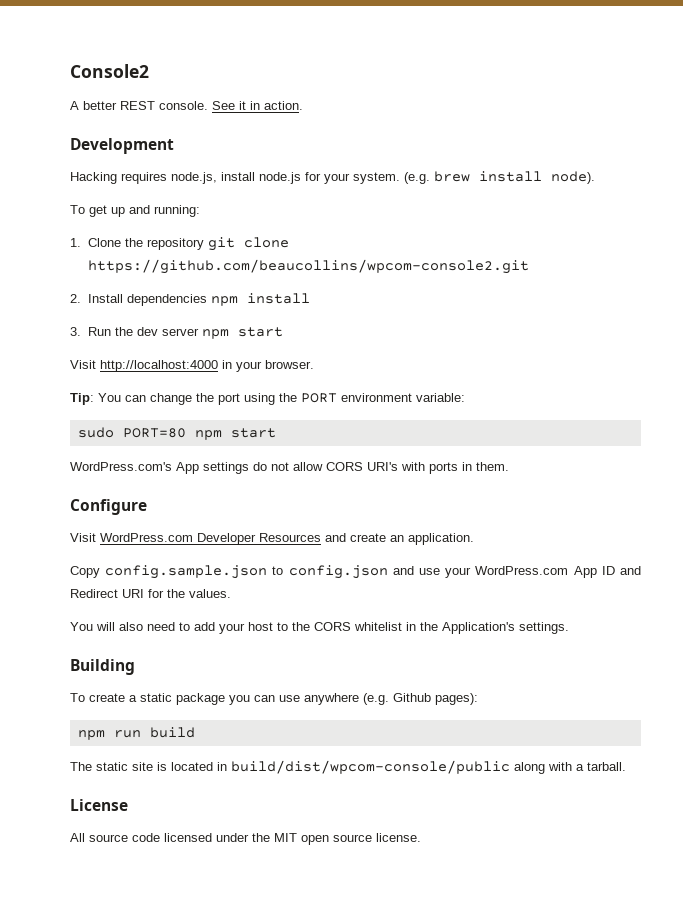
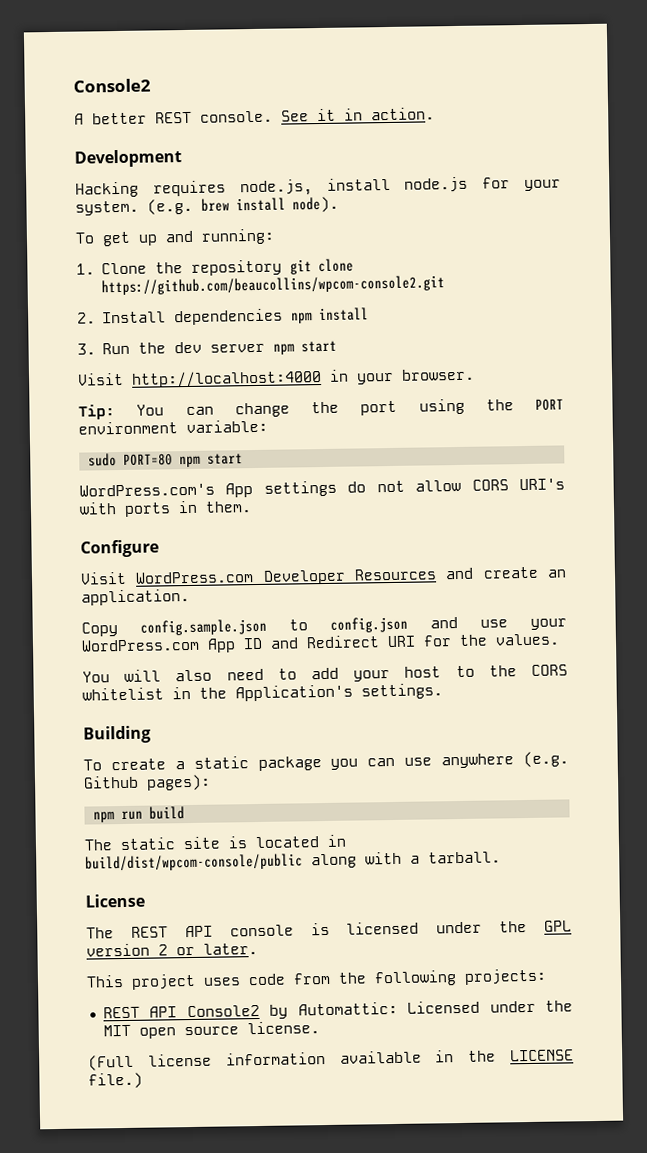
- All source code licensed under the MIT open source license.
+ The REST API console is licensed under the GPL version 2 or later.
+ This project uses code from the following projects:
+ REST API Console2 by Automattic: Licensed under the MIT open source license.
+ (Full license information available in the LICENSE file.)

